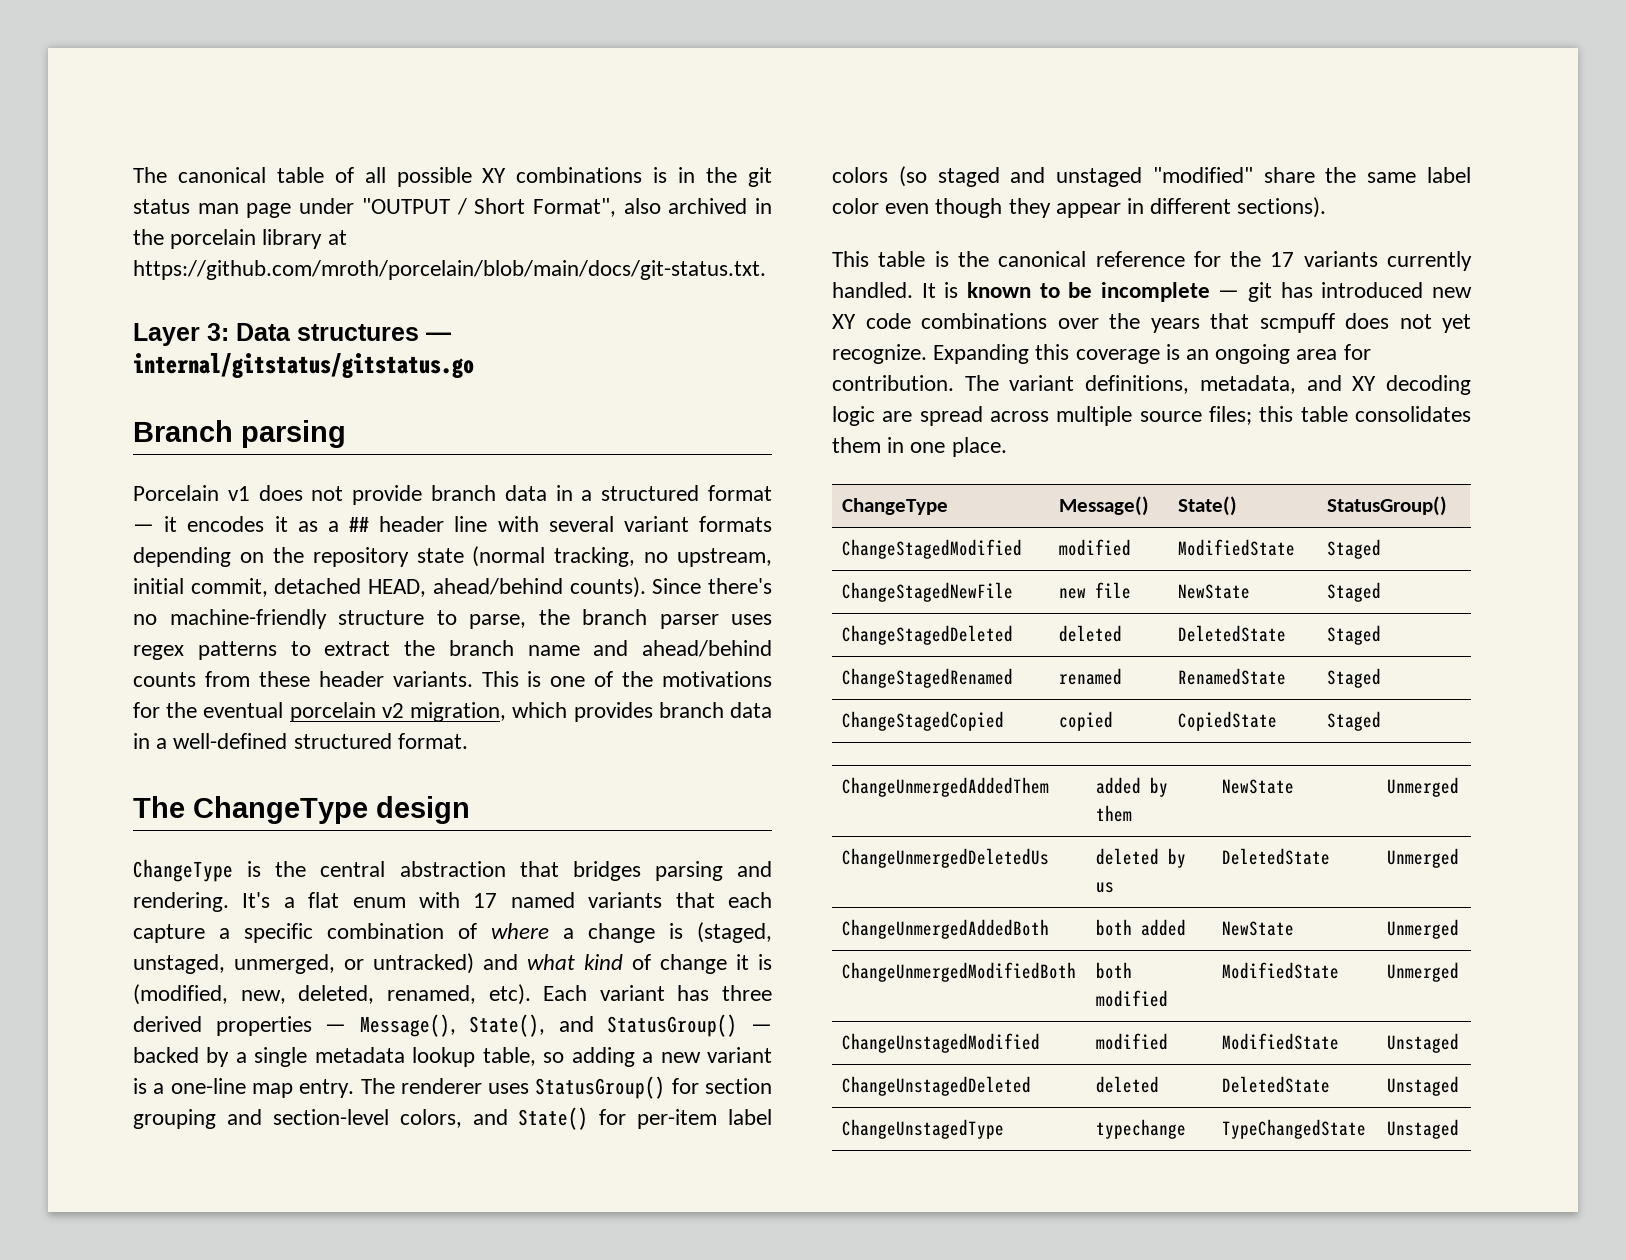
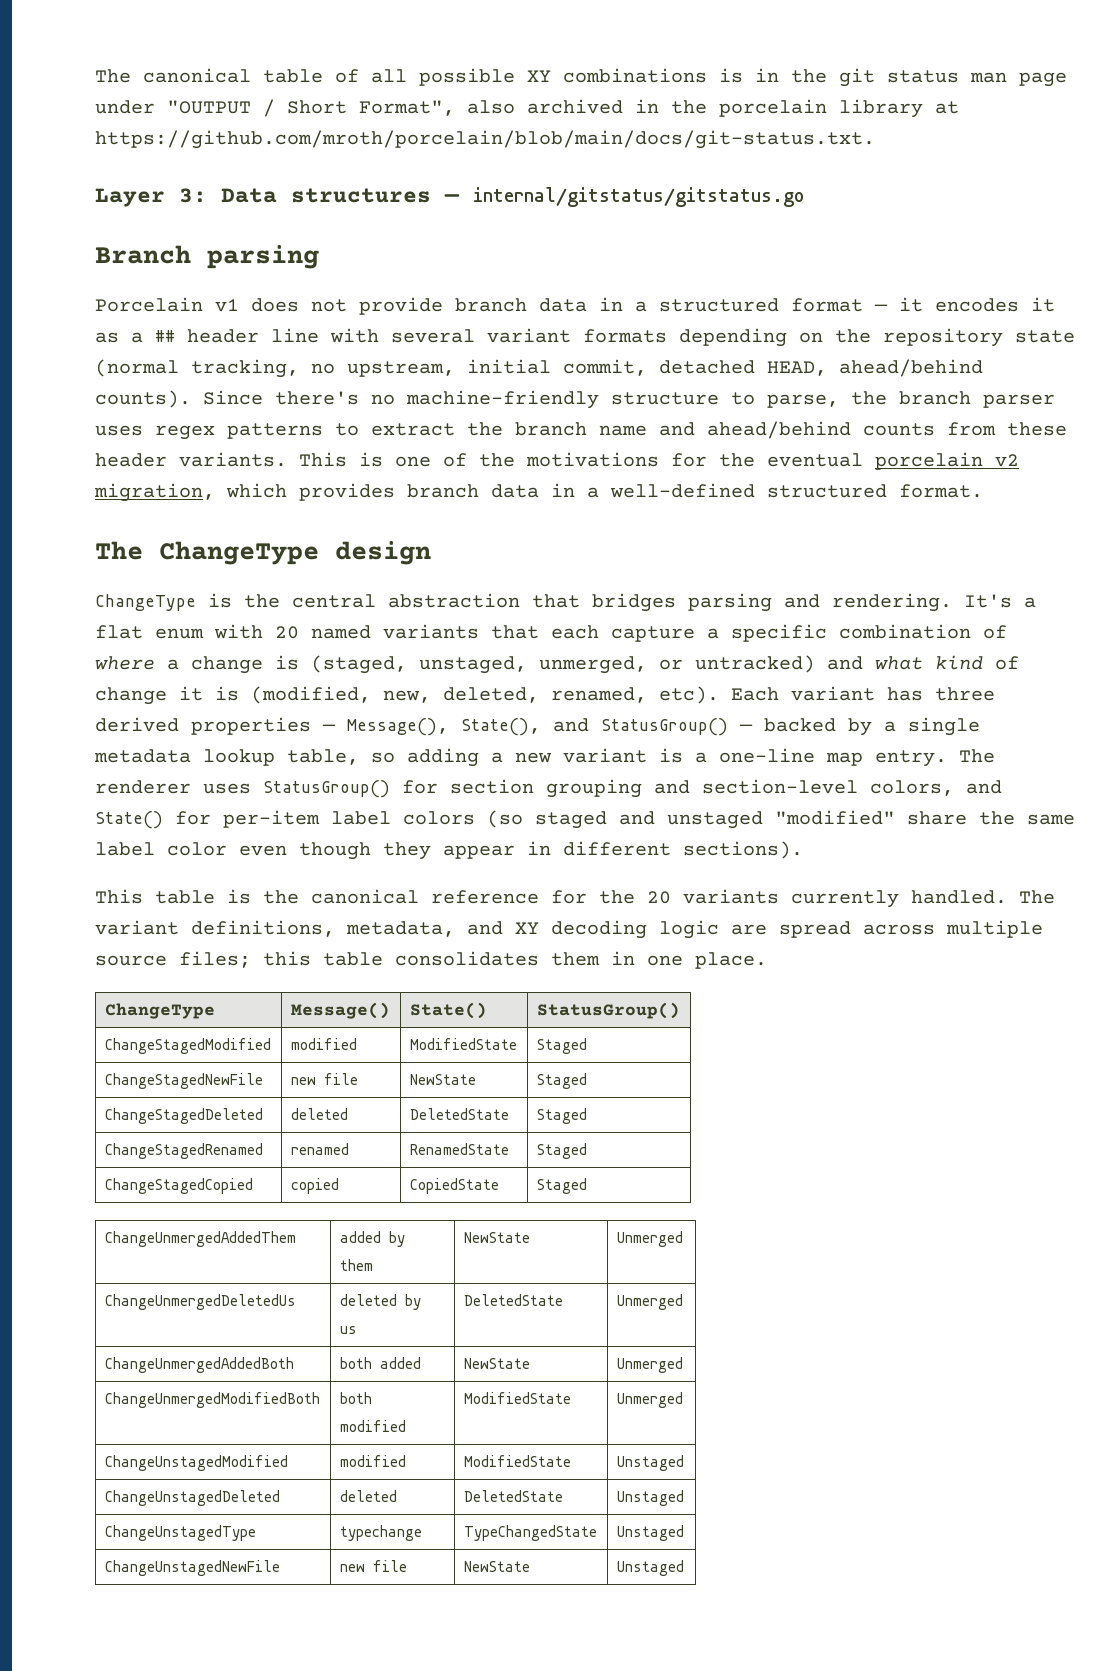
- It's a flat enum with 17 named variants that each capture a specific combination of where a change is (staged, unstaged, unmerged, or untracked) and what kind of change it is (modified, new, deleted, renamed, etc).
+ It's a flat enum with 20 named variants that each capture a specific combination of where a change is (staged, unstaged, unmerged, or untracked) and what kind of change it is (modified, new, deleted, renamed, etc).
- This table is the canonical reference for the 17 variants currently handled.
+ This table is the canonical reference for the 20 variants currently handled.
- It is known to be incomplete — git has introduced new XY code combinations over the years that scmpuff does not yet recognize. Expanding this coverage is an ongoing area for contribution.
+ ChangeUnstagedNewFile | new file | NewState | Unstaged

